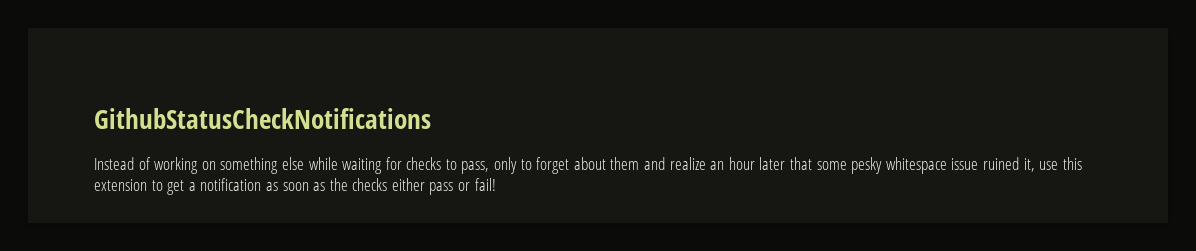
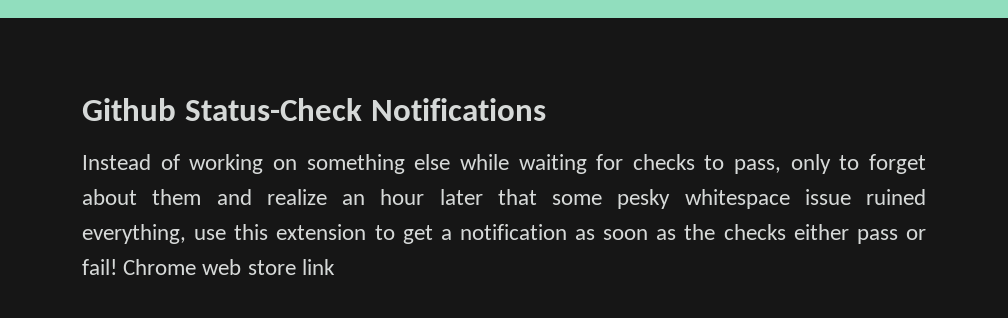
- GithubStatusCheckNotifications
+ Github Status-Check Notifications
- Instead of working on something else while waiting for checks to pass, only to forget about them and realize an hour later that some pesky whitespace issue ruined it, use this extension to get a notification as soon as the checks either pass or fail!
+ Instead of working on something else while waiting for checks to pass, only to forget about them and realize an hour later that some pesky whitespace issue ruined everything, use this extension to get a notification as soon as the checks either pass or fail!
+ Chrome web store link

